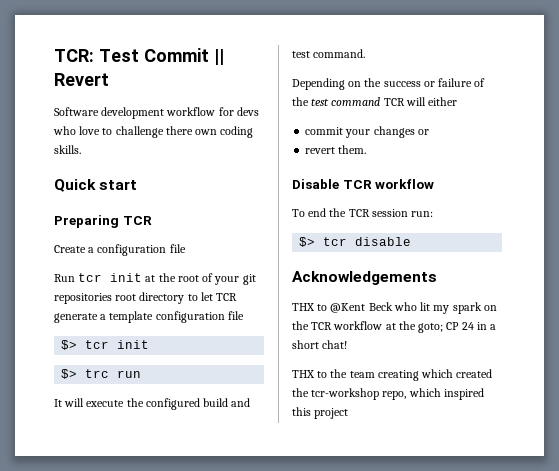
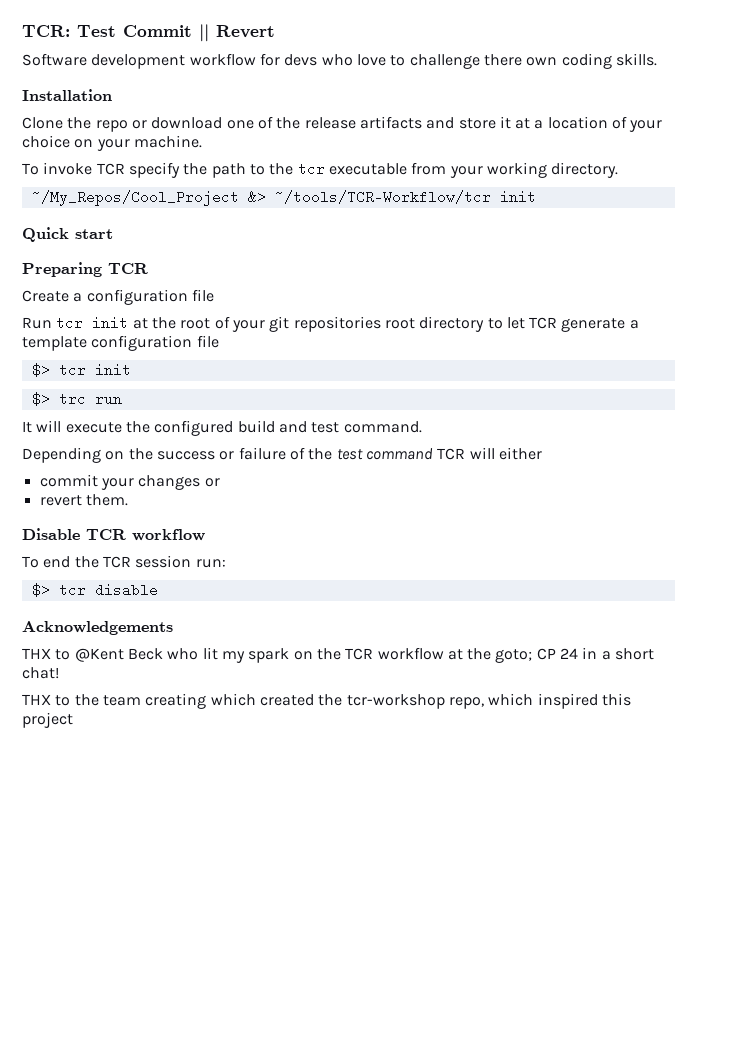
+ Installation
+ Clone the repo or download one of the release artifacts and store it at a location of your choice on your machine.
+ To invoke TCR specify the path to the tcr executable from your working directory.
+ ~/My_Repos/Cool_Project &> ~/tools/TCR-Workflow/tcr init

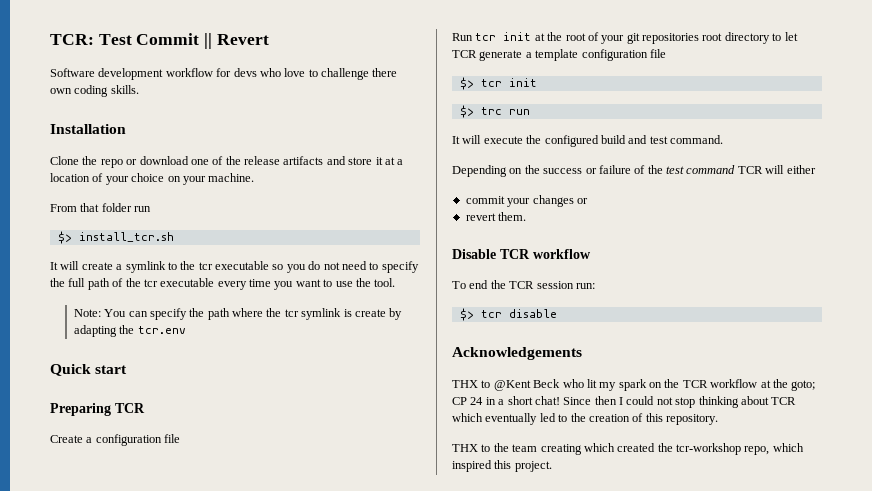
- To invoke TCR specify the path to the tcr executable from your working directory.
- ~/My_Repos/Cool_Project &> ~/tools/TCR-Workflow/tcr init
+ From that folder run
+ $> install_tcr.sh
+ It will create a symlink to the tcr executable so you do not need to specify the full path of the tcr executable every time you want to use the tool.
+ Note: You can specify the path where the tcr symlink is create by adapting the tcr.env
+ Since then I could not stop thinking about TCR which eventually led to the creation of this repository.
- THX to the team creating which created the tcr-workshop repo, which inspired this project
+ THX to the team creating which created the tcr-workshop repo, which inspired this project.

